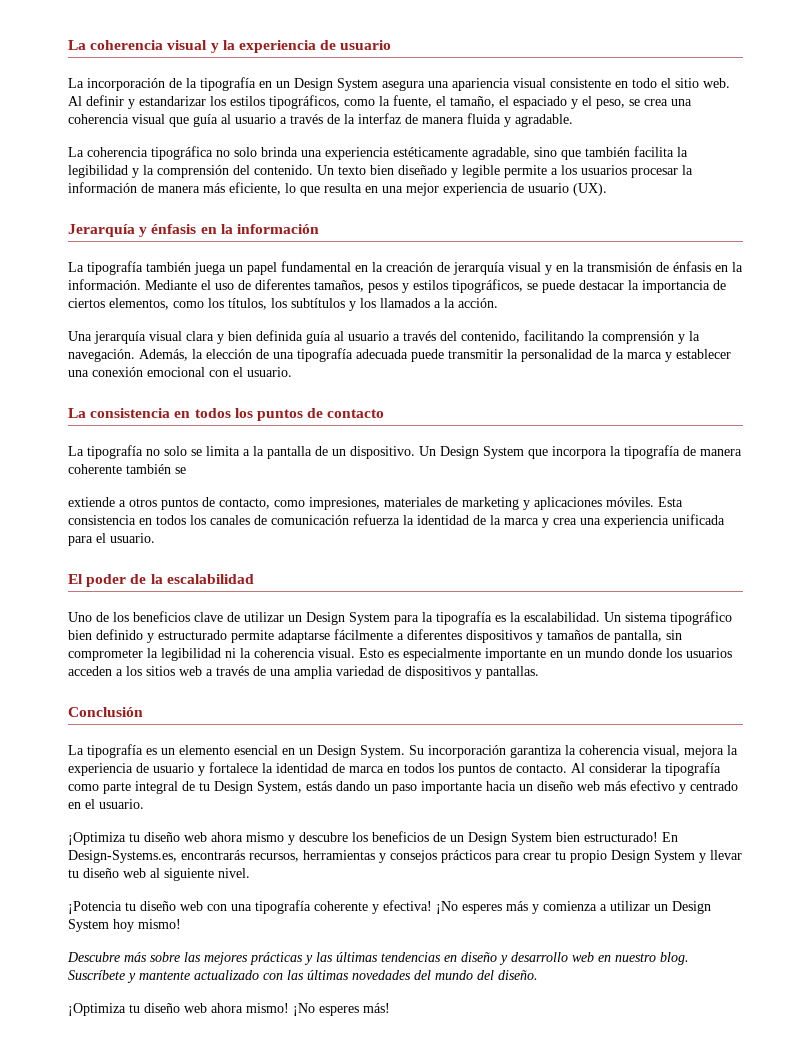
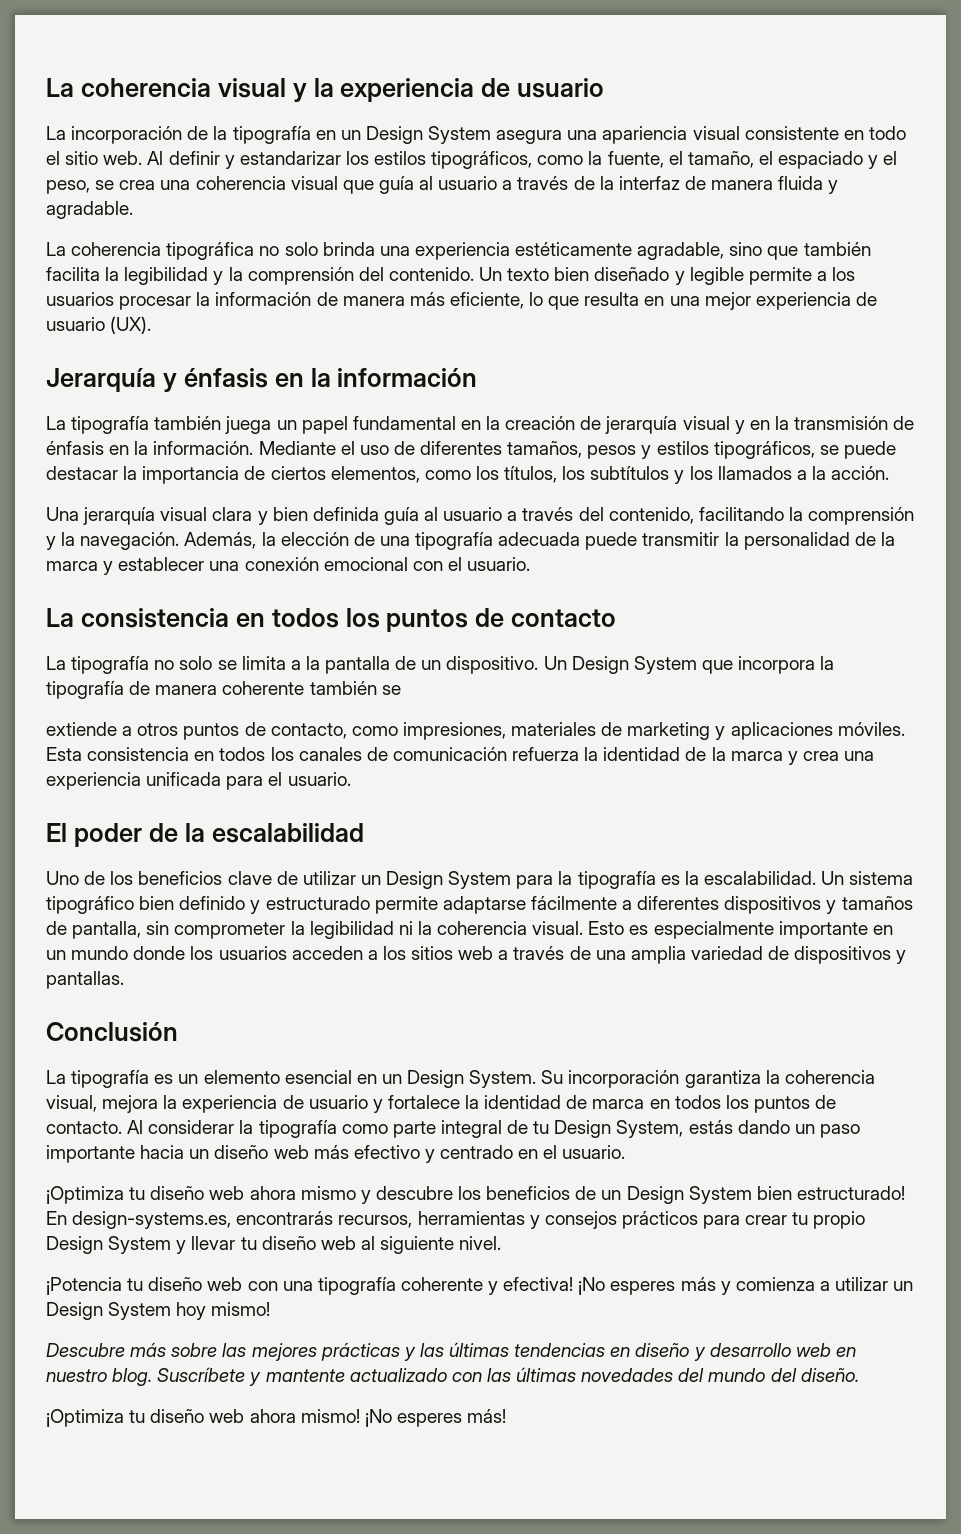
- En Design-Systems.es, encontrarás recursos, herramientas y consejos prácticos para crear tu propio Design System y llevar tu diseño web al siguiente nivel.
+ En design-systems.es, encontrarás recursos, herramientas y consejos prácticos para crear tu propio Design System y llevar tu diseño web al siguiente nivel.

